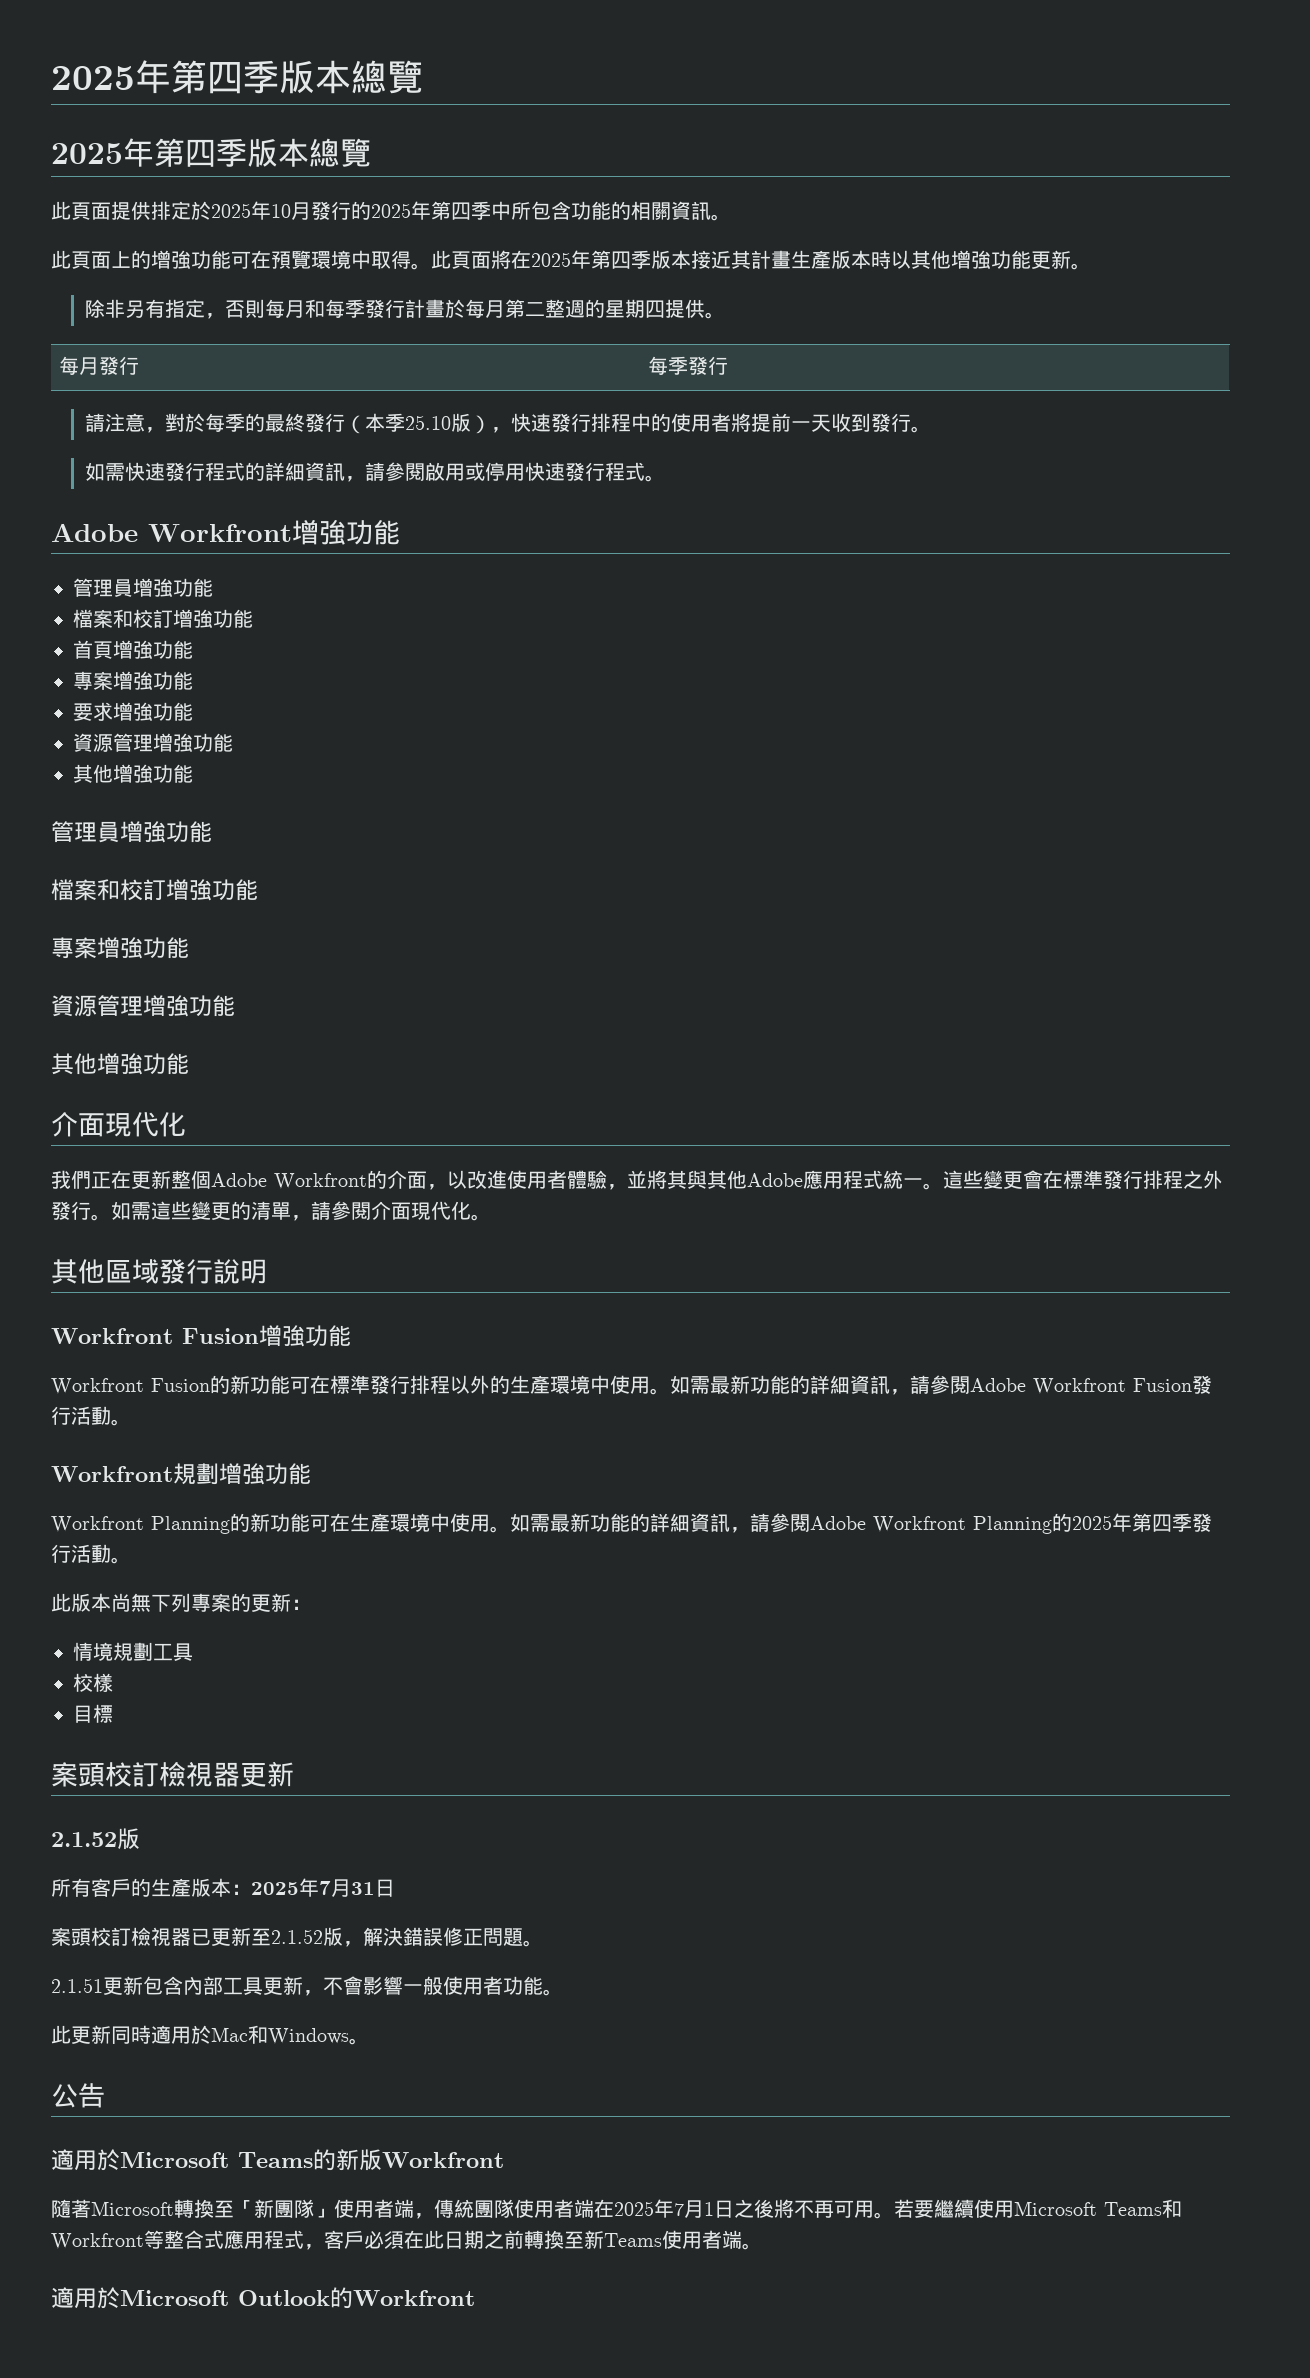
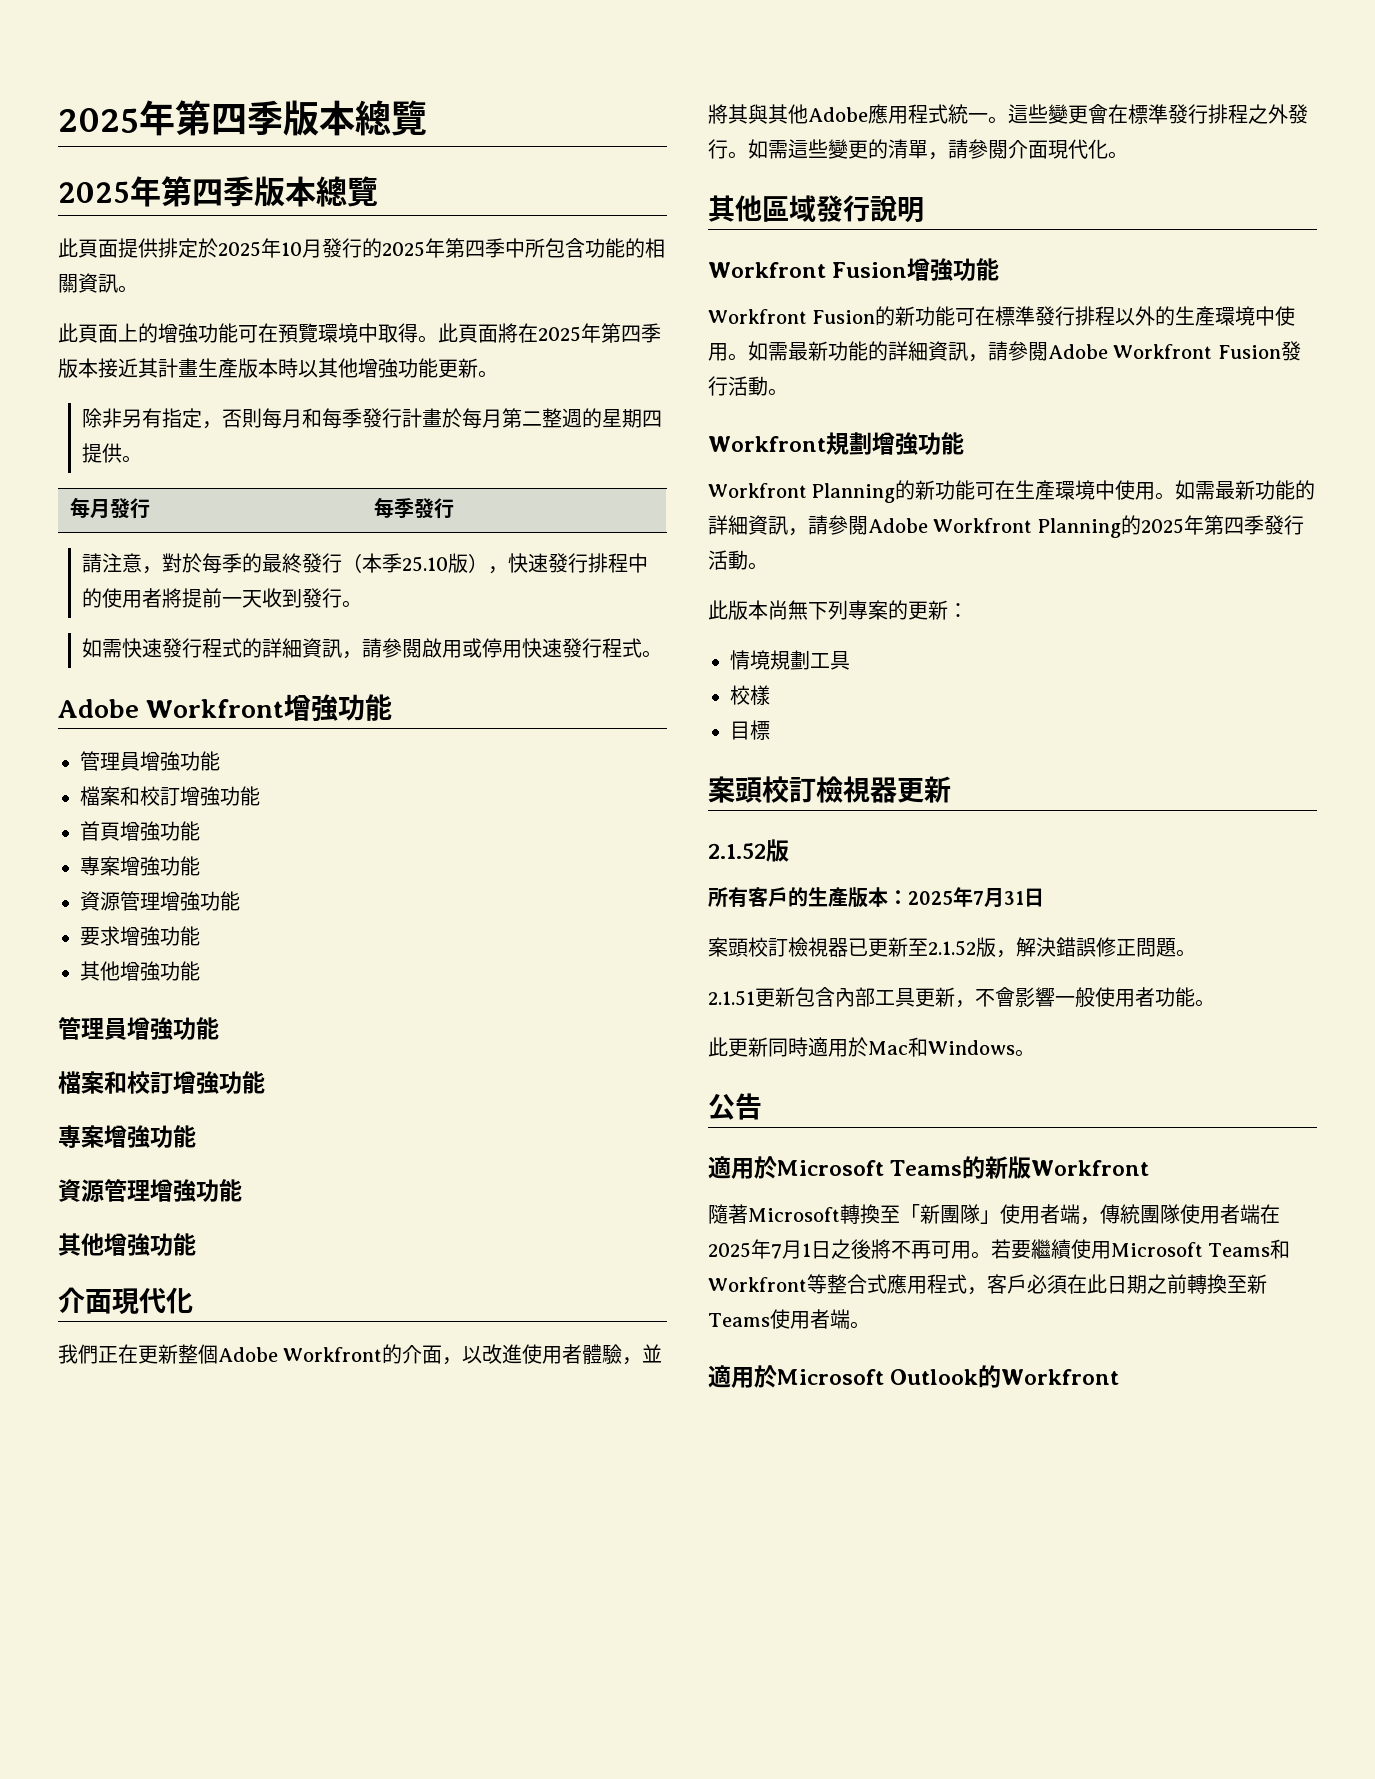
  首頁增強功能
  專案增強功能
+ 資源管理增強功能
  要求增強功能
- 資源管理增強功能

